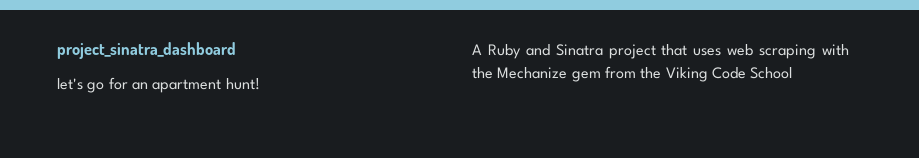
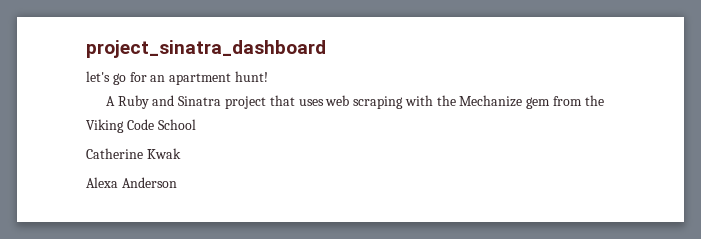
+ Catherine Kwak
+ Alexa Anderson

